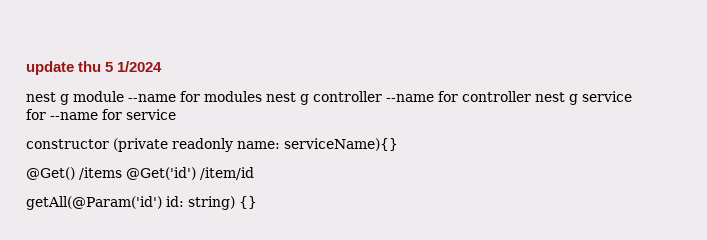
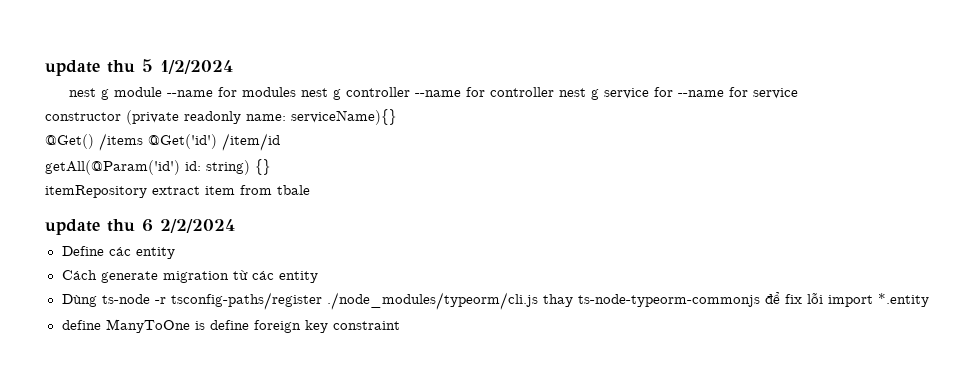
- update thu 5 1/2024
+ update thu 5 1/2/2024
+ itemRepository extract item from tbale
+ update thu 6 2/2/2024
+ Define các entity
+ Cách generate migration từ các entity
+ Dùng ts-node -r tsconfig-paths/register ./node_modules/typeorm/cli.js thay ts-node-typeorm-commonjs để fix lỗi import *.entity
+ define ManyToOne is define foreign key constraint

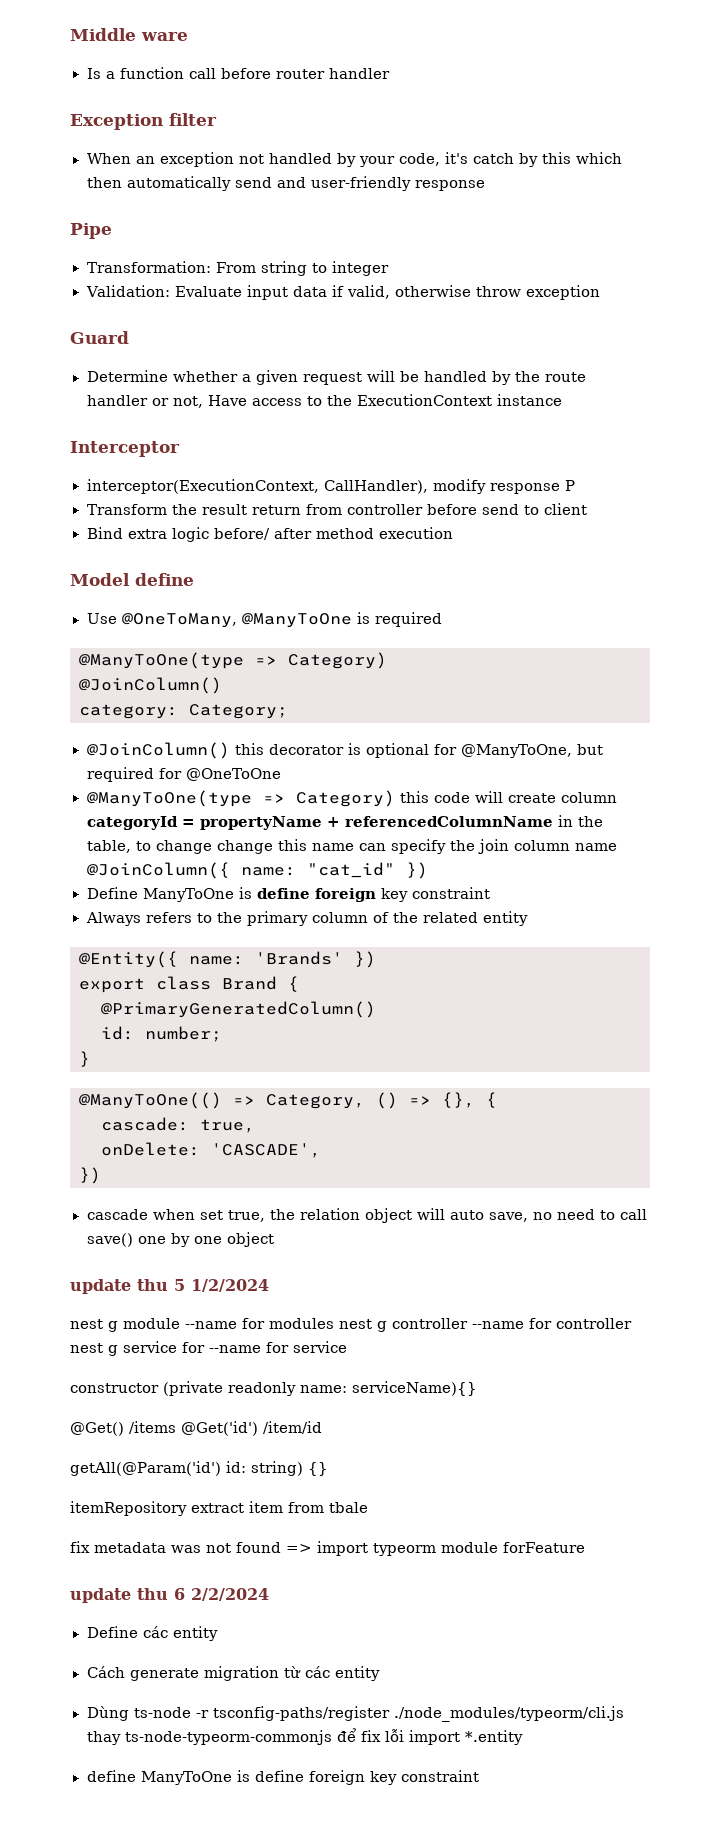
+ Middle ware
+ Is a function call before router handler
+ Exception filter
+ When an exception not handled by your code, it's catch by this which then automatically send and user-friendly response
+ Pipe
+ Transformation: From string to integer
+ Validation: Evaluate input data if valid, otherwise throw exception
+ Guard
+ Determine whether a given request will be handled by the route handler or not, Have access to the ExecutionContext instance
+ Interceptor
+ interceptor(ExecutionContext, CallHandler), modify response P
+ Transform the result return from controller before send to client
+ Bind extra logic before/ after method execution
+ Model define
+ Use @OneToMany, @ManyToOne is required
+ @ManyToOne(type => Category)
+ @JoinColumn()
+ category: Category;
+ @JoinColumn() this decorator is optional for @ManyToOne, but required for @OneToOne
+ @ManyToOne(type => Category) this code will create column categoryId = propertyName + referencedColumnName in the table, to change change this name can specify the join column name @JoinColumn({ name: "cat_id" })
+ Define ManyToOne is define foreign key constraint
+ Always refers to the primary column of the related entity
+ @Entity({ name: 'Brands' })
+ export class Brand {
+ @PrimaryGeneratedColumn()
+ id: number;
+ }
+ @ManyToOne(() => Category, () => {}, {
+ cascade: true,
+ onDelete: 'CASCADE',
+ })
+ cascade when set true, the relation object will auto save, no need to call save() one by one object
+ fix metadata was not found => import typeorm module forFeature

